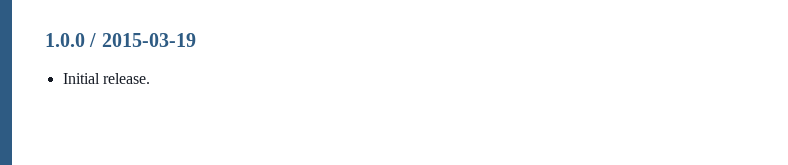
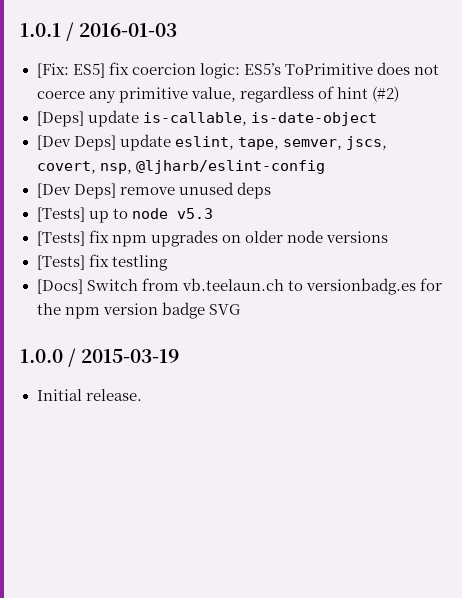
+ 1.0.1 / 2016-01-03
+ [Fix: ES5] fix coercion logic: ES5’s ToPrimitive does not coerce any primitive value, regardless of hint (#2)
+ [Deps] update is-callable, is-date-object
+ [Dev Deps] update eslint, tape, semver, jscs, covert, nsp, @ljharb/eslint-config
+ [Dev Deps] remove unused deps
+ [Tests] up to node v5.3
+ [Tests] fix npm upgrades on older node versions
+ [Tests] fix testling
+ [Docs] Switch from vb.teelaun.ch to versionbadg.es for the npm version badge SVG

